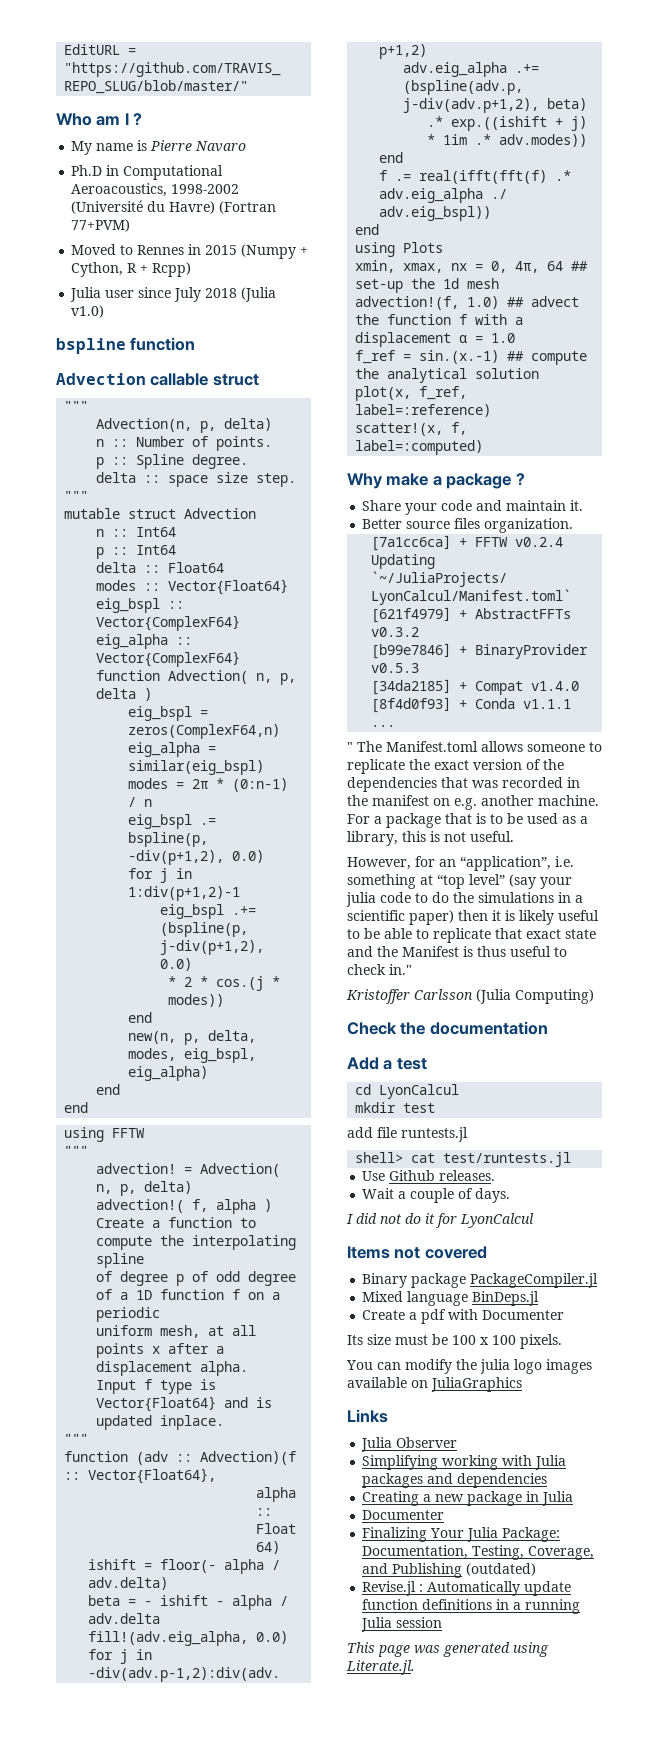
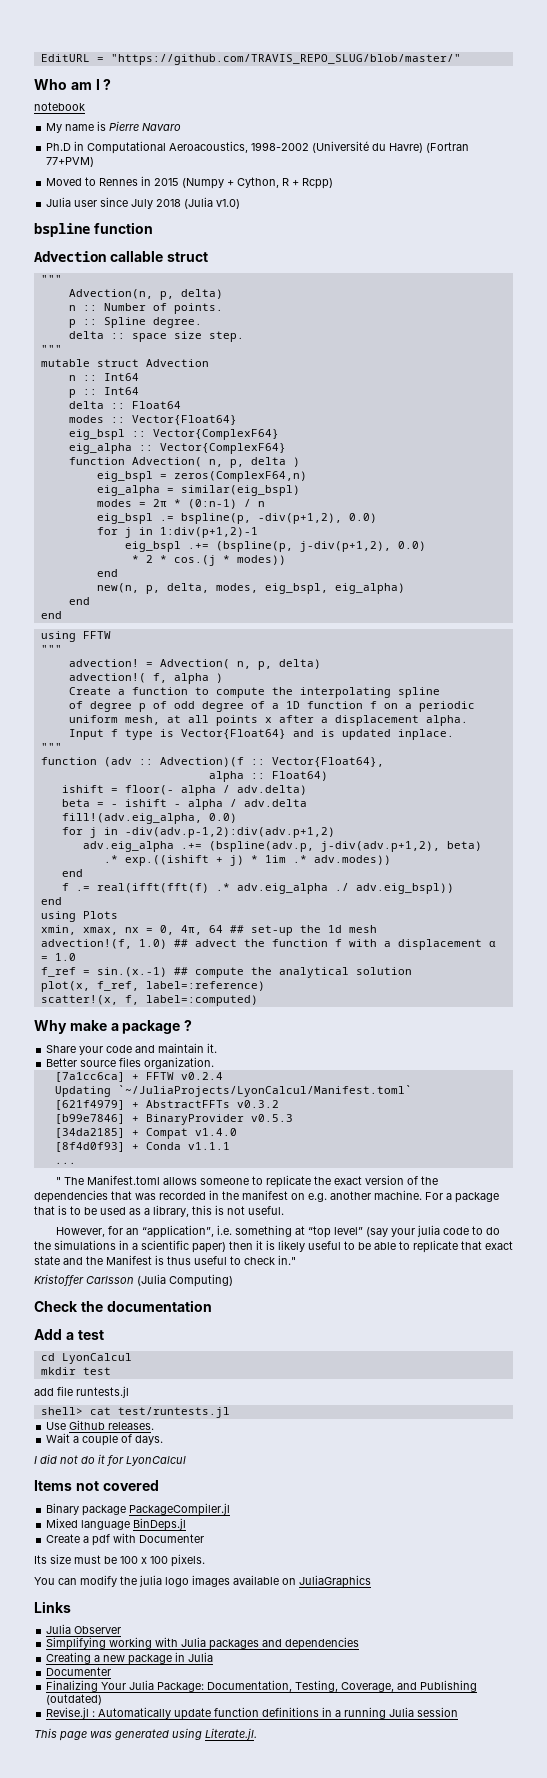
+ notebook

